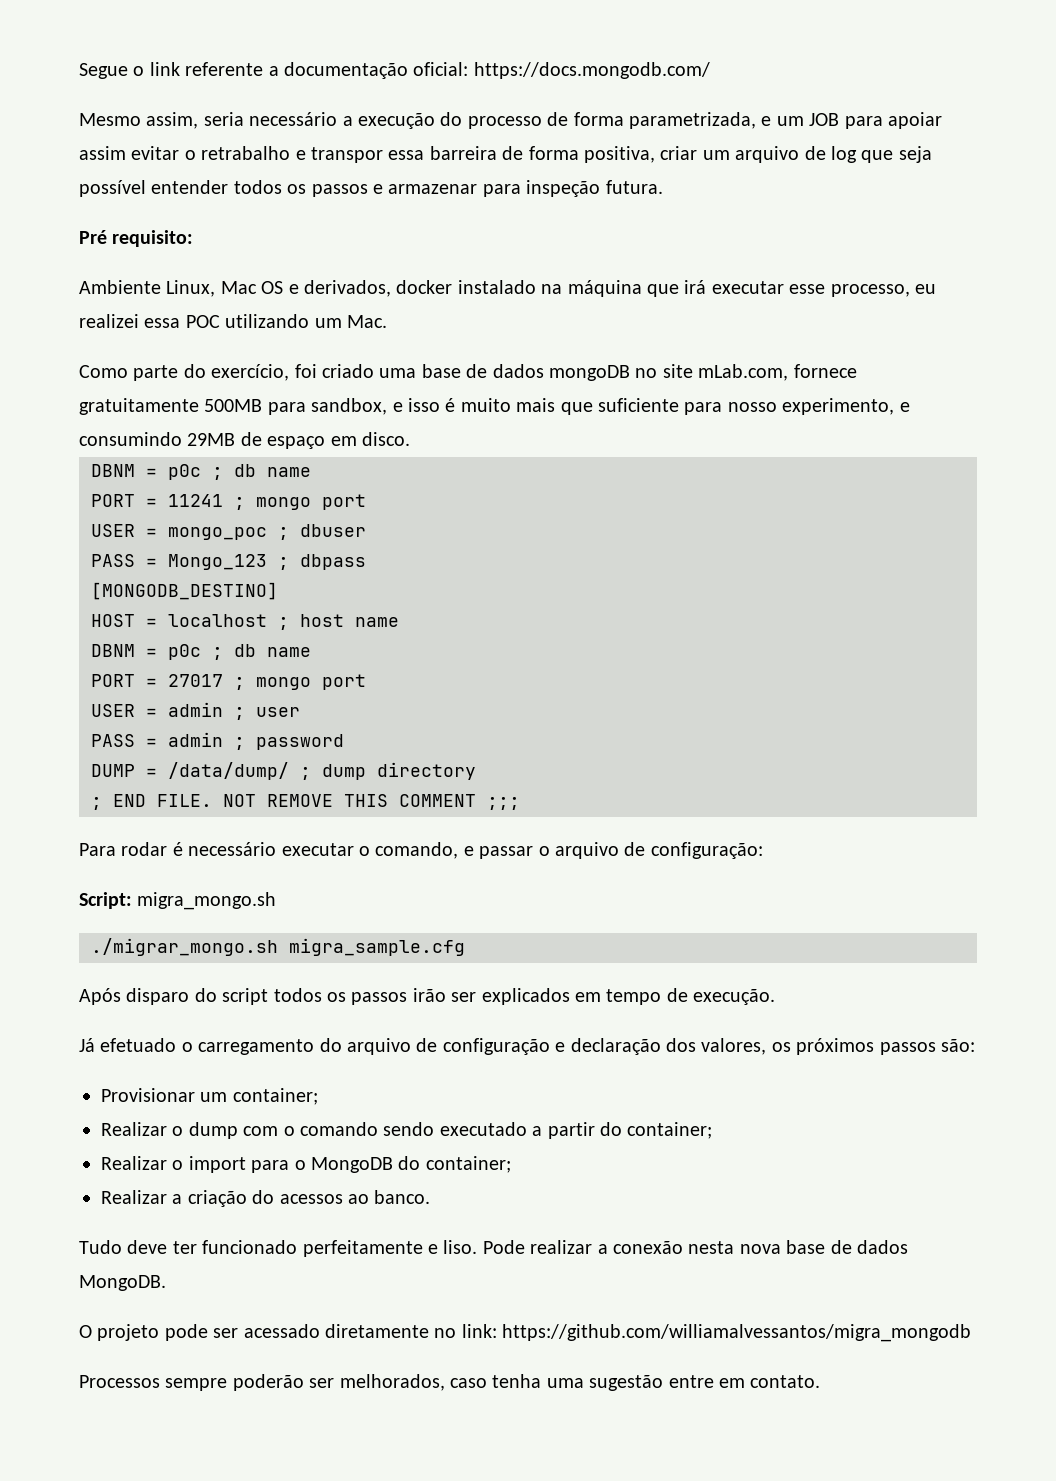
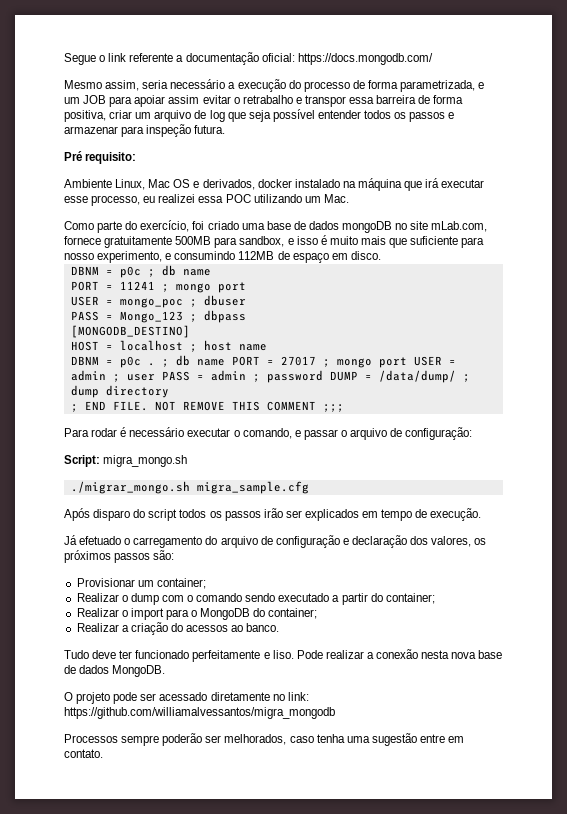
- Como parte do exercício, foi criado uma base de dados mongoDB no site mLab.com, fornece gratuitamente 500MB para sandbox, e isso é muito mais que suficiente para nosso experimento, e consumindo 29MB de espaço em disco.
+ Como parte do exercício, foi criado uma base de dados mongoDB no site mLab.com, fornece gratuitamente 500MB para sandbox, e isso é muito mais que suficiente para nosso experimento, e consumindo 112MB de espaço em disco.
  HOST = localhost ; host name
- DBNM = p0c ; db name
- PORT = 27017 ; mongo port
- USER = admin ; user
- PASS = admin ; password
- DUMP = /data/dump/ ; dump directory
+ DBNM = p0c . ; db name PORT = 27017 ; mongo port USER = admin ; user PASS = admin ; password DUMP = /data/dump/ ; dump directory

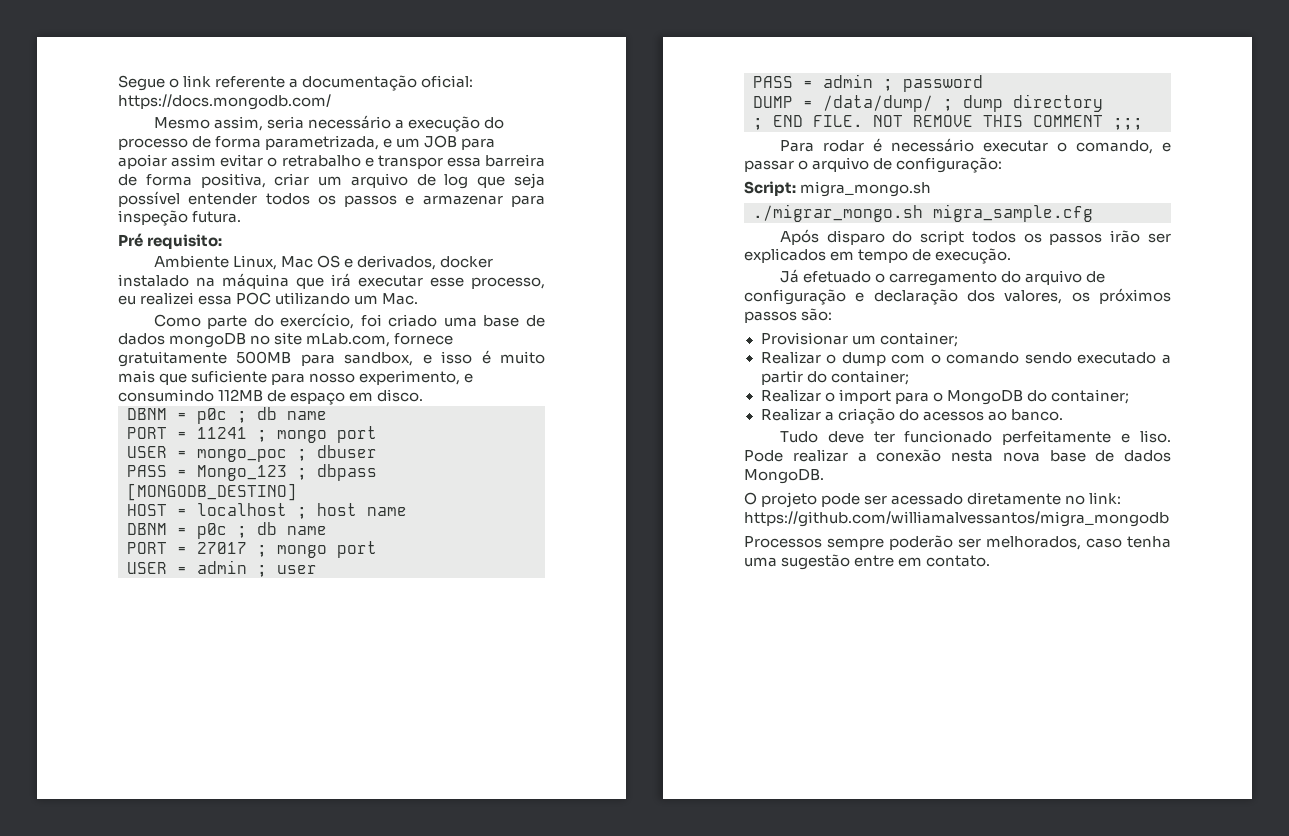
  HOST = localhost ; host name
- DBNM = p0c . ; db name PORT = 27017 ; mongo port USER = admin ; user PASS = admin ; password DUMP = /data/dump/ ; dump directory
+ DBNM = p0c ; db name
+ PORT = 27017 ; mongo port
+ USER = admin ; user
+ PASS = admin ; password
+ DUMP = /data/dump/ ; dump directory

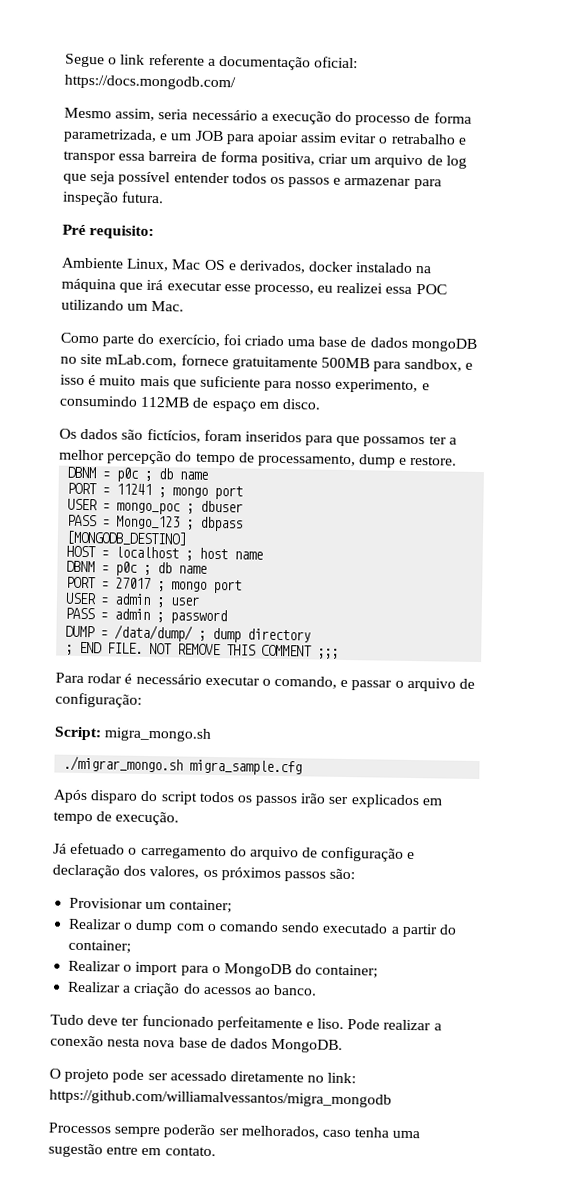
+ Os dados são fictícios, foram inseridos para que possamos ter a melhor percepção do tempo de processamento, dump e restore.

